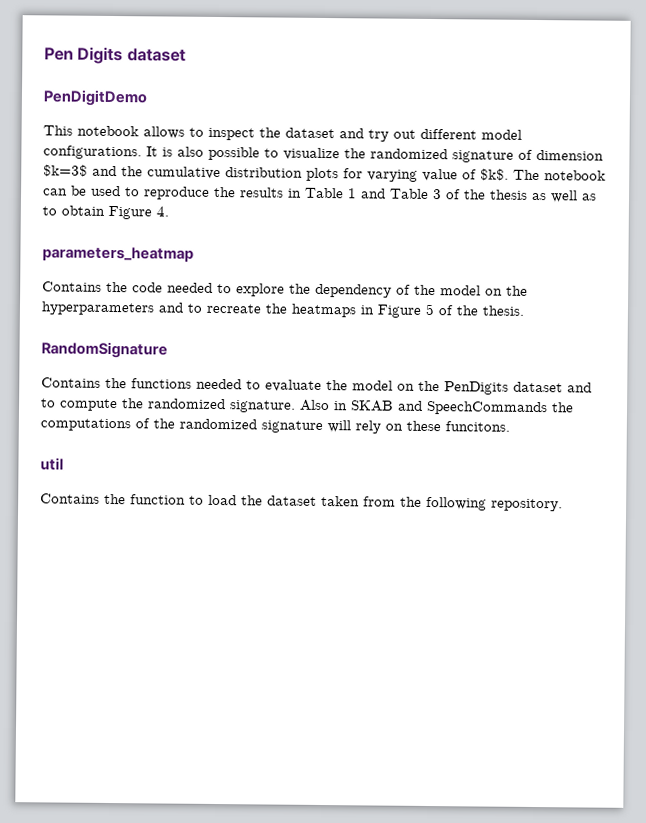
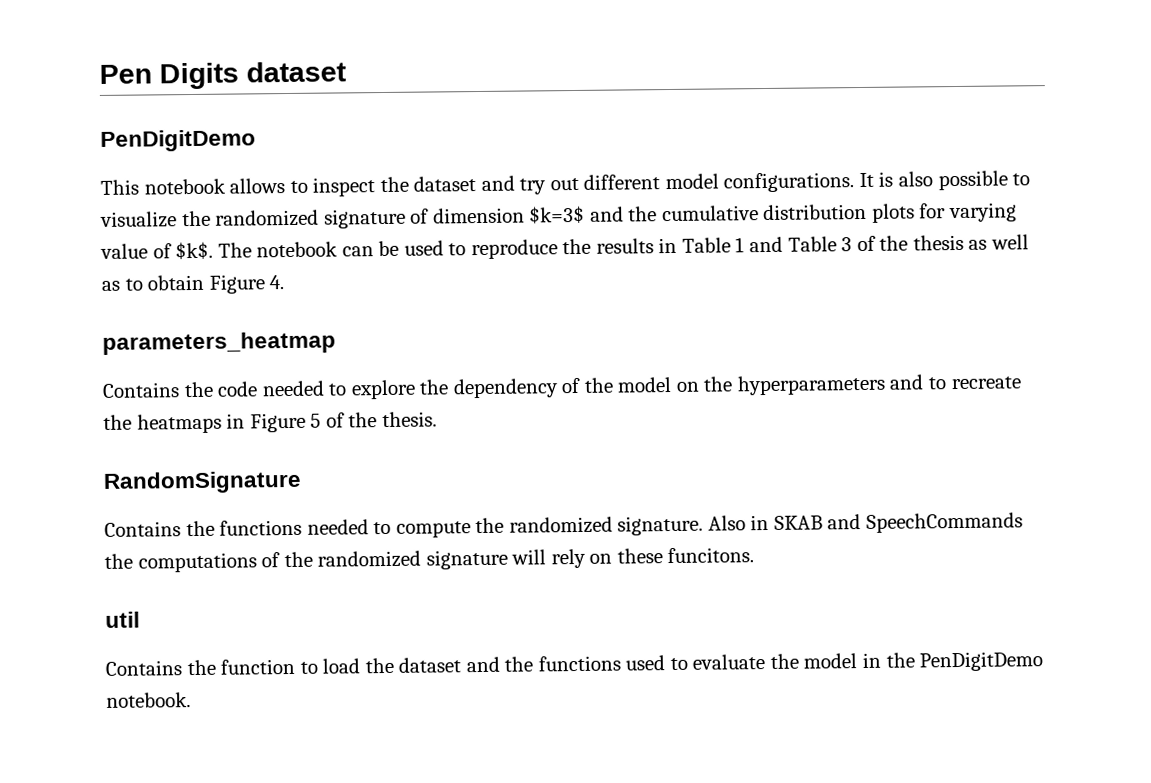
- Contains the functions needed to evaluate the model on the PenDigits dataset and to compute the randomized signature.
+ Contains the functions needed to compute the randomized signature.
- Contains the function to load the dataset taken from the following repository.
+ Contains the function to load the dataset and the functions used to evaluate the model in the PenDigitDemo notebook.

